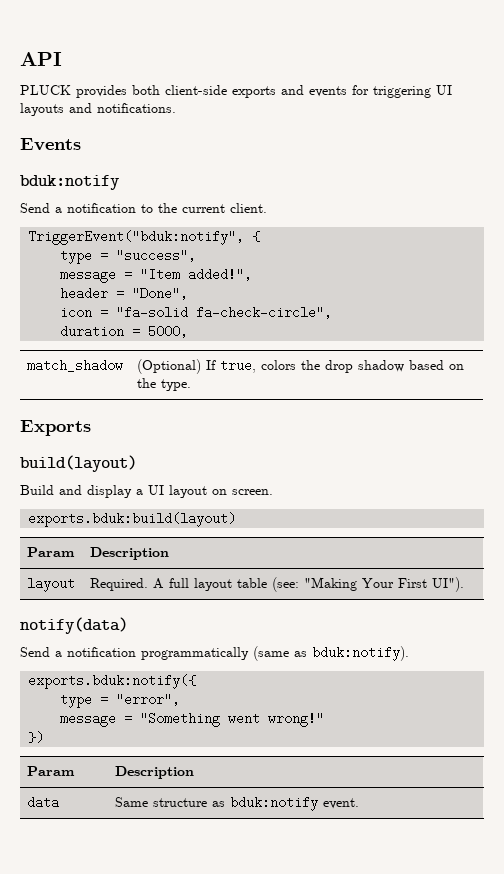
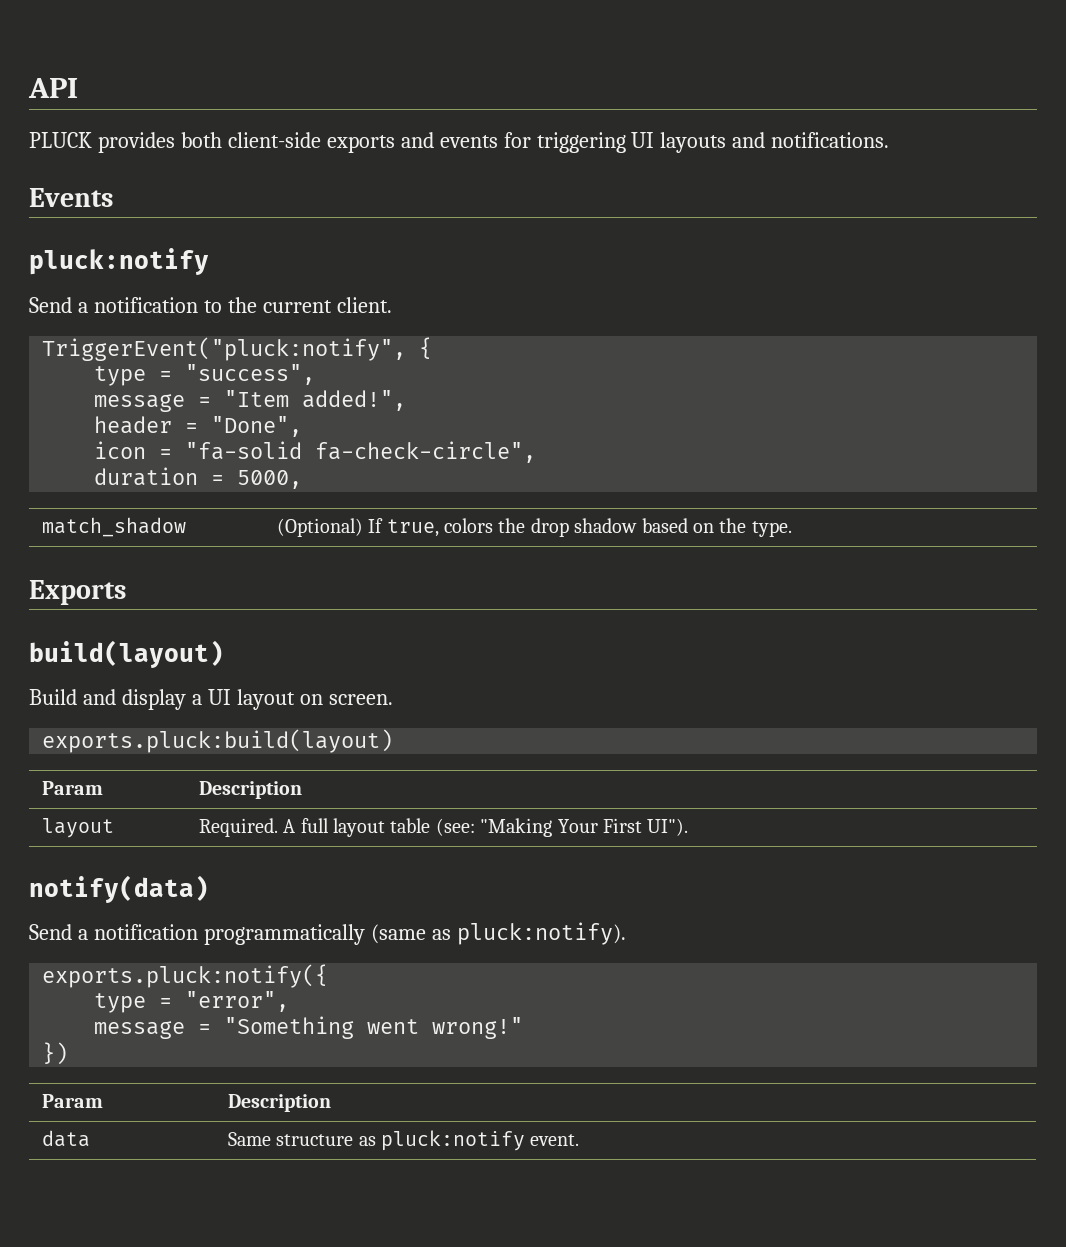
  Events
- bduk:notify
+ pluck:notify
- TriggerEvent("bduk:notify", {
+ TriggerEvent("pluck:notify", {
- exports.bduk:build(layout)
+ exports.pluck:build(layout)
- Send a notification programmatically (same as bduk:notify).
- exports.bduk:notify({
+ Send a notification programmatically (same as pluck:notify).
+ exports.pluck:notify({
- data | Same structure as bduk:notify event.
+ data | Same structure as pluck:notify event.

